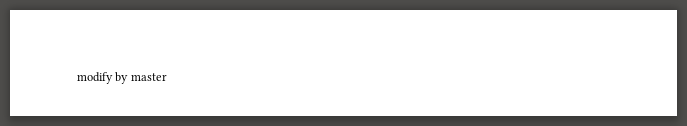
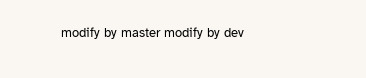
- modify by master
+ modify by master modify by dev

